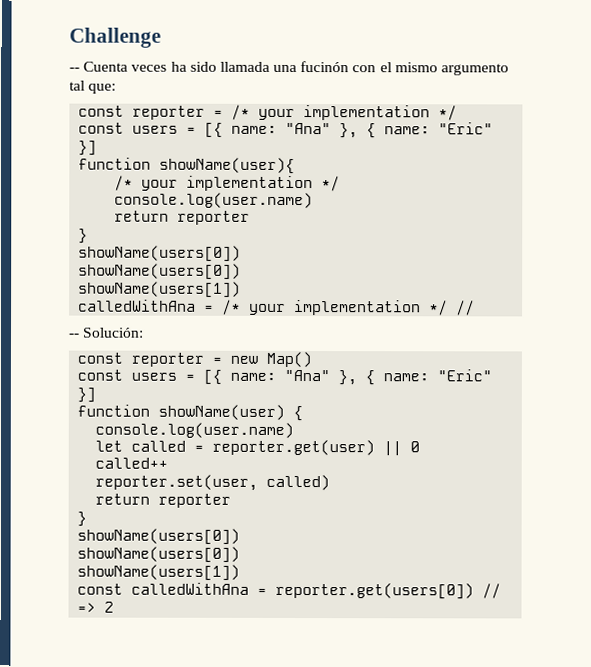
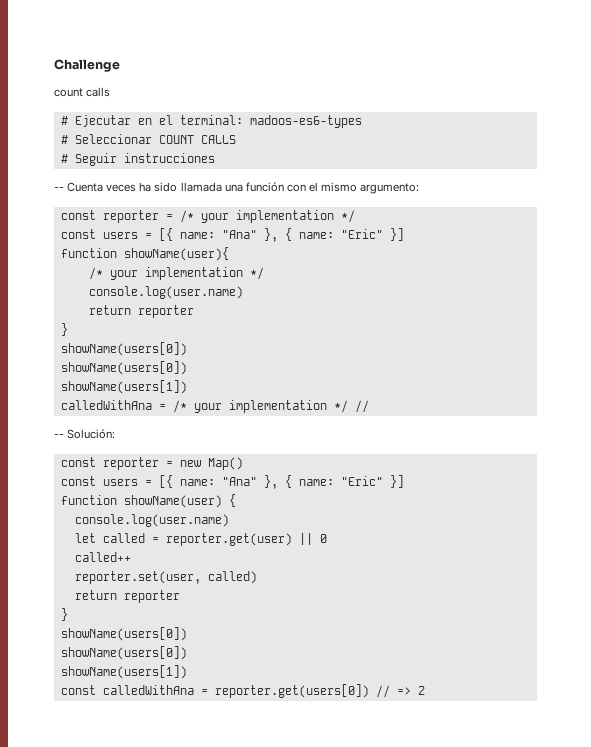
+ count calls
+ # Ejecutar en el terminal: madoos-es6-types
+ # Seleccionar COUNT CALLS
+ # Seguir instrucciones
- -- Cuenta veces ha sido llamada una fucinón con el mismo argumento tal que:
+ -- Cuenta veces ha sido llamada una función con el mismo argumento:

